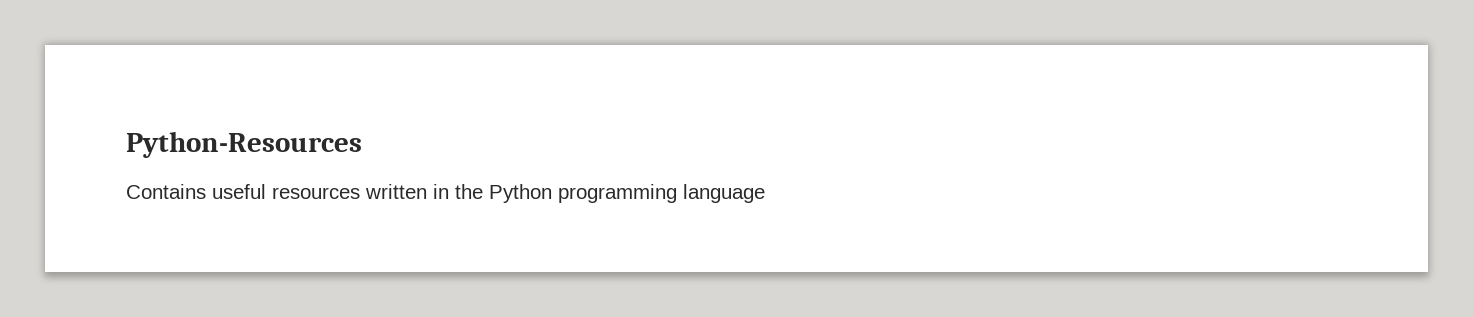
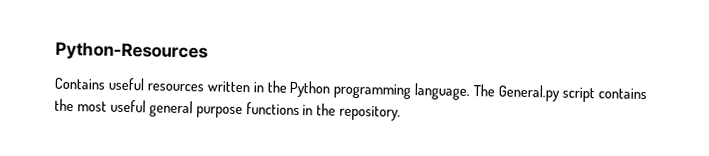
- Contains useful resources written in the Python programming language
+ Contains useful resources written in the Python programming language. The General.py script contains the most useful general purpose functions in the repository.

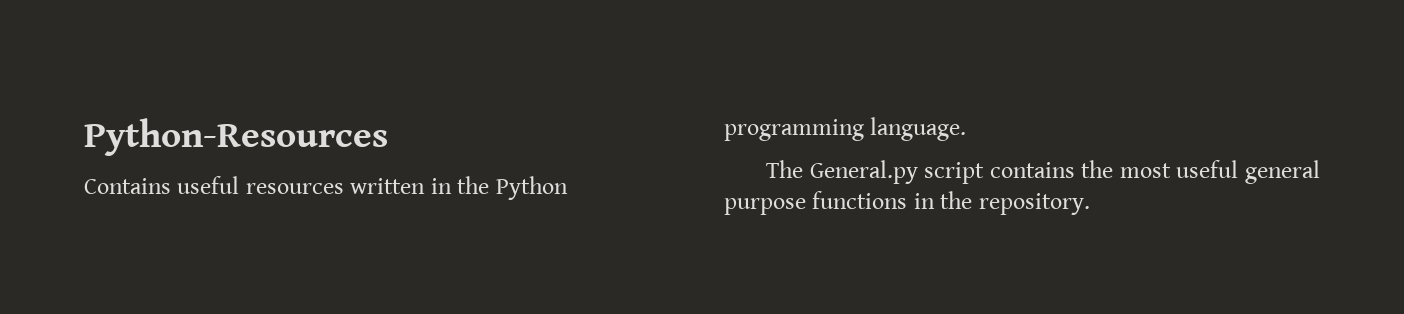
- Contains useful resources written in the Python programming language. The General.py script contains the most useful general purpose functions in the repository.
+ Contains useful resources written in the Python programming language.
+ The General.py script contains the most useful general purpose functions in the repository.

